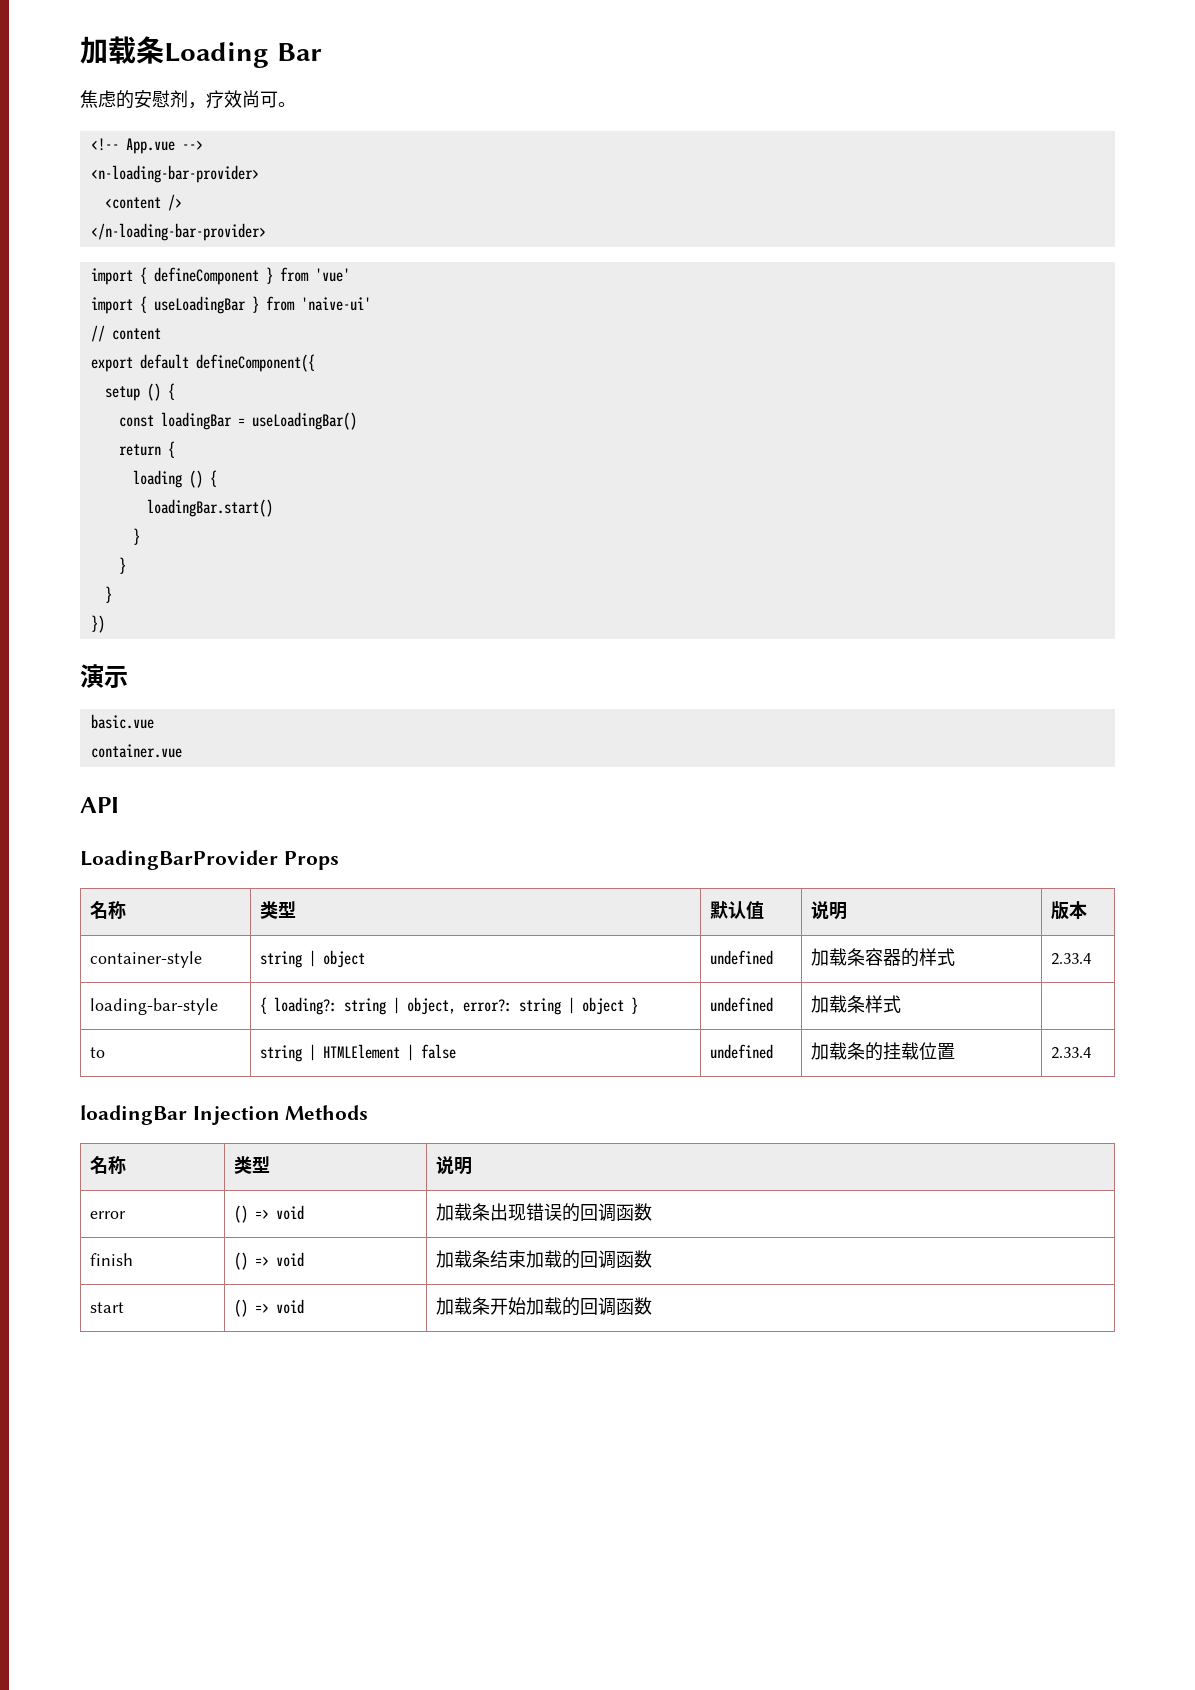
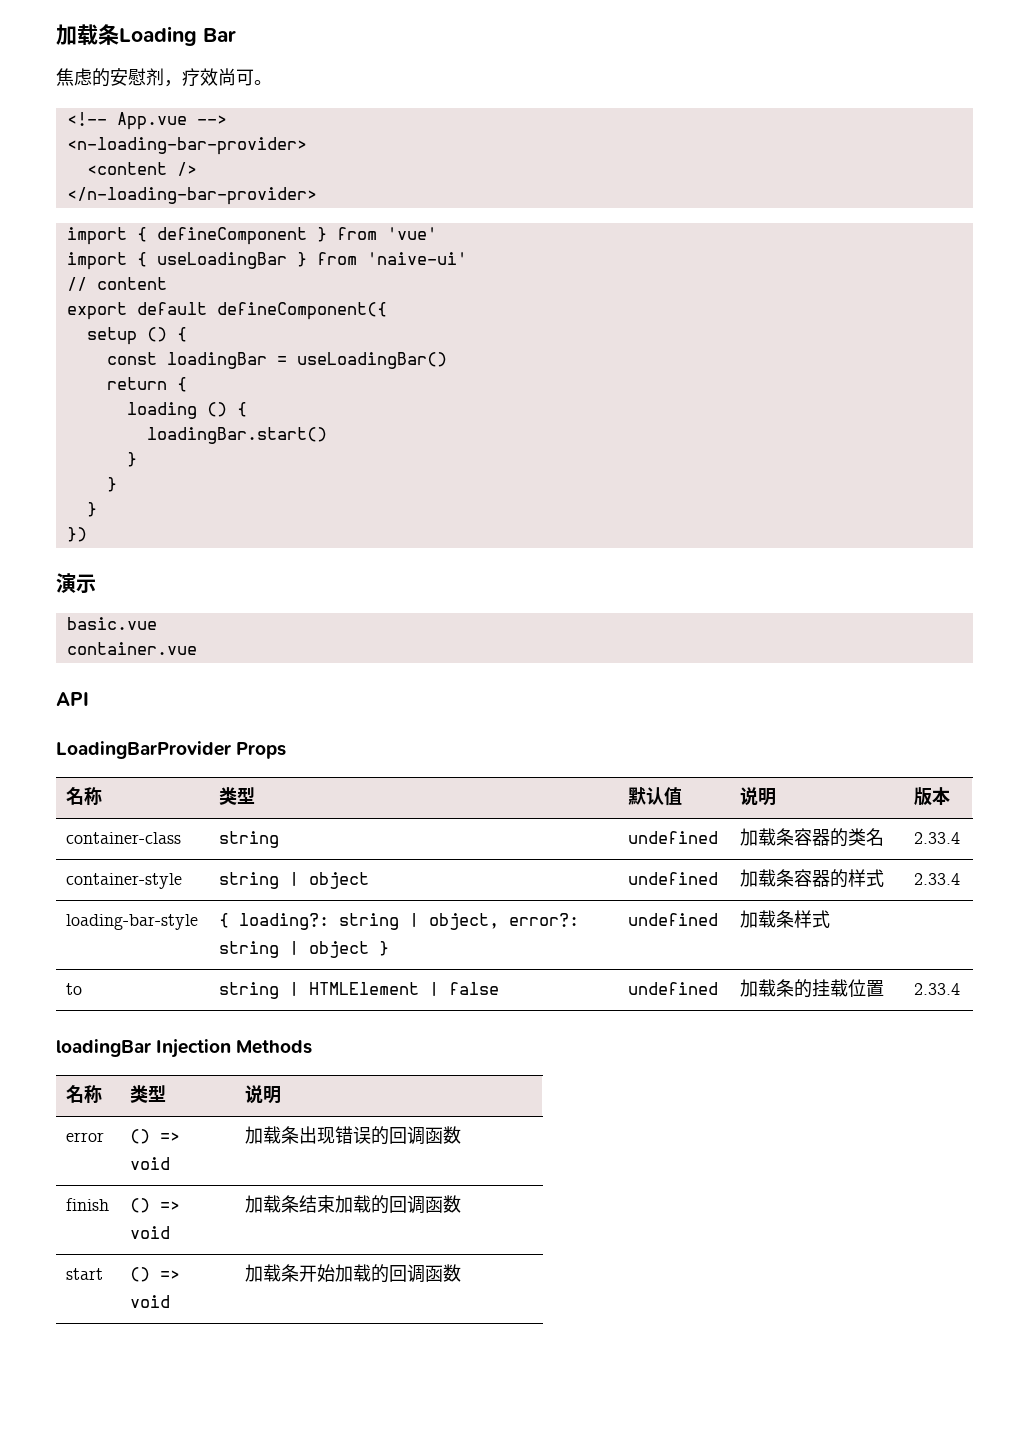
+ container-class | string | undefined | 加载条容器的类名 | 2.33.4

